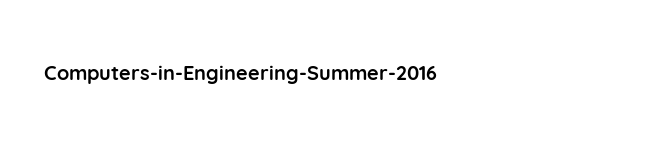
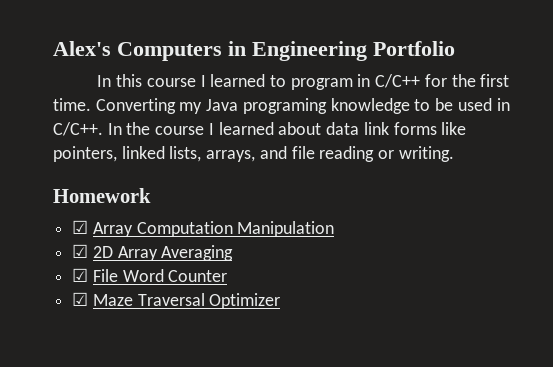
- Computers-in-Engineering-Summer-2016
+ Alex's Computers in Engineering Portfolio
+ In this course I learned to program in C/C++ for the first time. Converting my Java programing knowledge to be used in C/C++. In the course I learned about data link forms like pointers, linked lists, arrays, and file reading or writing.
+ Homework
+ ☑ Array Computation Manipulation
+ ☑ 2D Array Averaging
+ ☑ File Word Counter
+ ☑ Maze Traversal Optimizer

